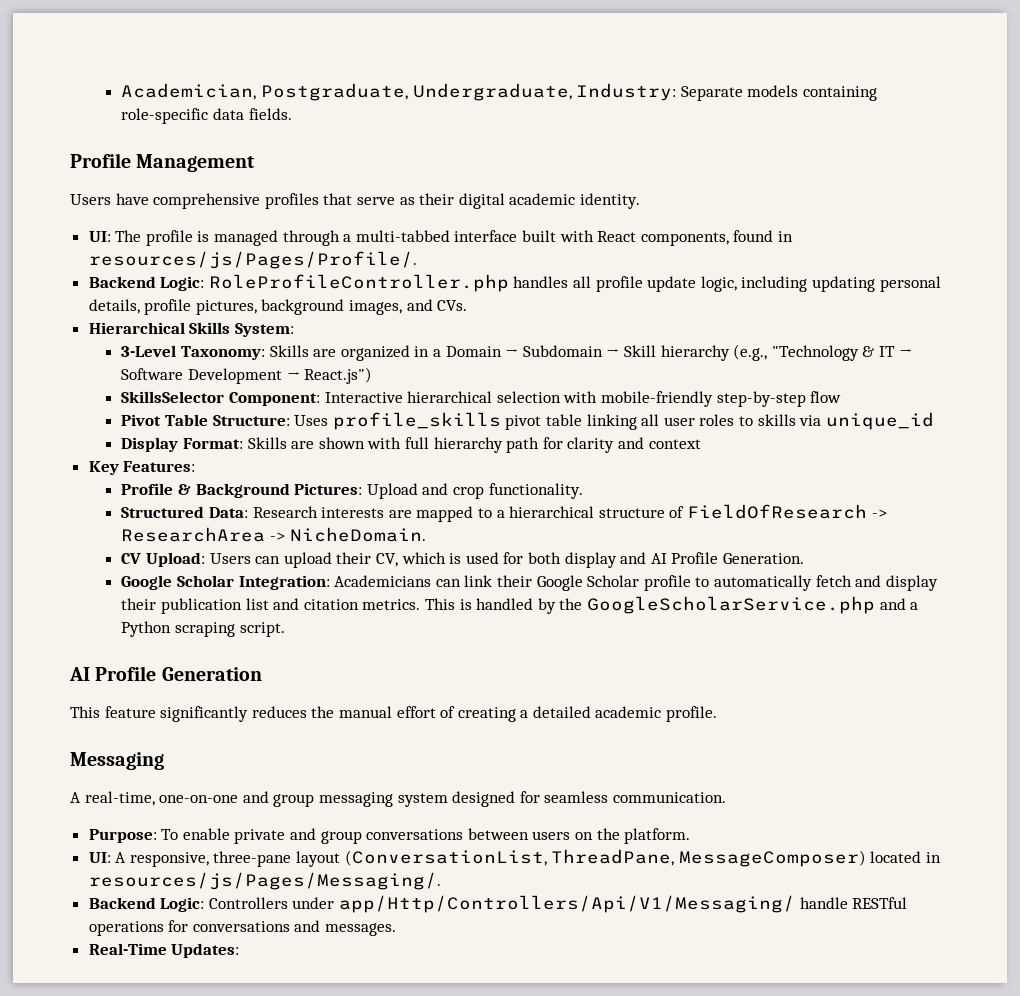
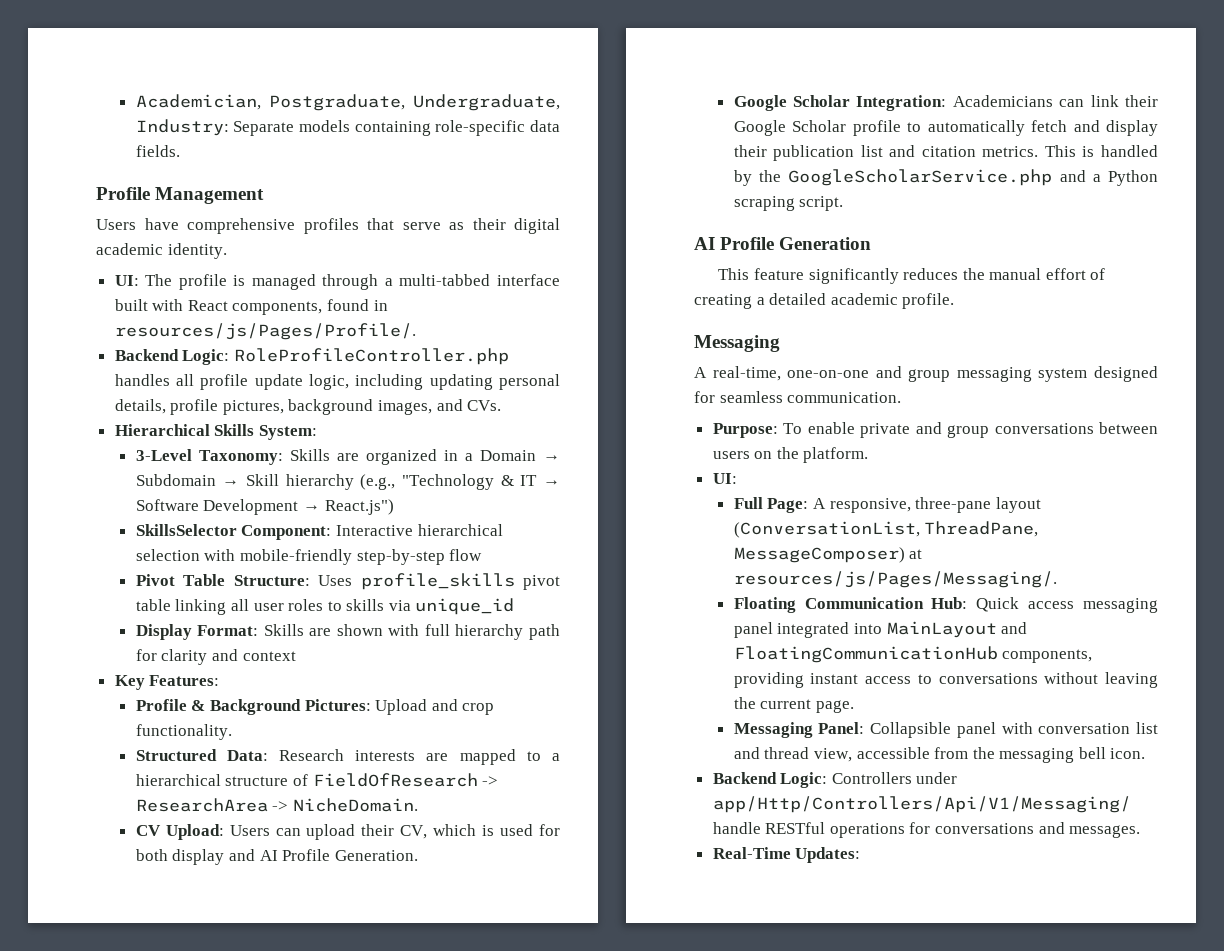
  Purpose: To enable private and group conversations between users on the platform.
- UI: A responsive, three-pane layout (ConversationList, ThreadPane, MessageComposer) located in resources/js/Pages/Messaging/.
+ UI:
+ Full Page: A responsive, three-pane layout (ConversationList, ThreadPane, MessageComposer) at resources/js/Pages/Messaging/.
+ Floating Communication Hub: Quick access messaging panel integrated into MainLayout and FloatingCommunicationHub components, providing instant access to conversations without leaving the current page.
+ Messaging Panel: Collapsible panel with conversation list and thread view, accessible from the messaging bell icon.

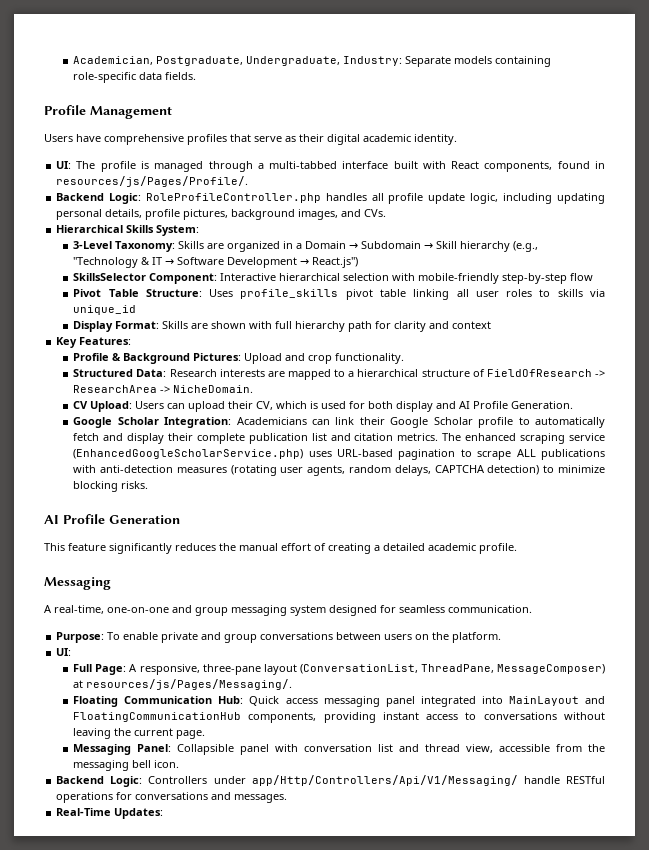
- Google Scholar Integration: Academicians can link their Google Scholar profile to automatically fetch and display their publication list and citation metrics.
+ Google Scholar Integration: Academicians can link their Google Scholar profile to automatically fetch and display their complete publication list and citation metrics.
- This is handled by the GoogleScholarService.php and a Python scraping script.
+ The enhanced scraping service (EnhancedGoogleScholarService.php) uses URL-based pagination to scrape ALL publications with anti-detection measures (rotating user agents, random delays, CAPTCHA detection) to minimize blocking risks.

